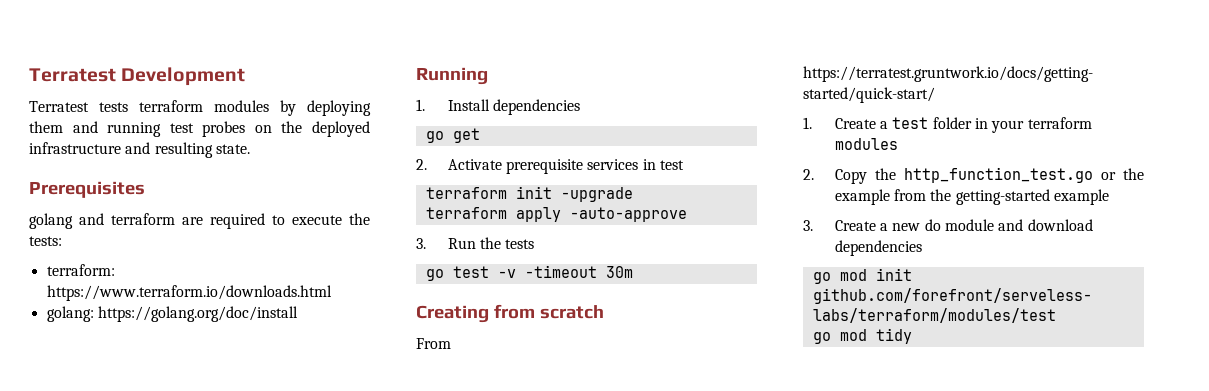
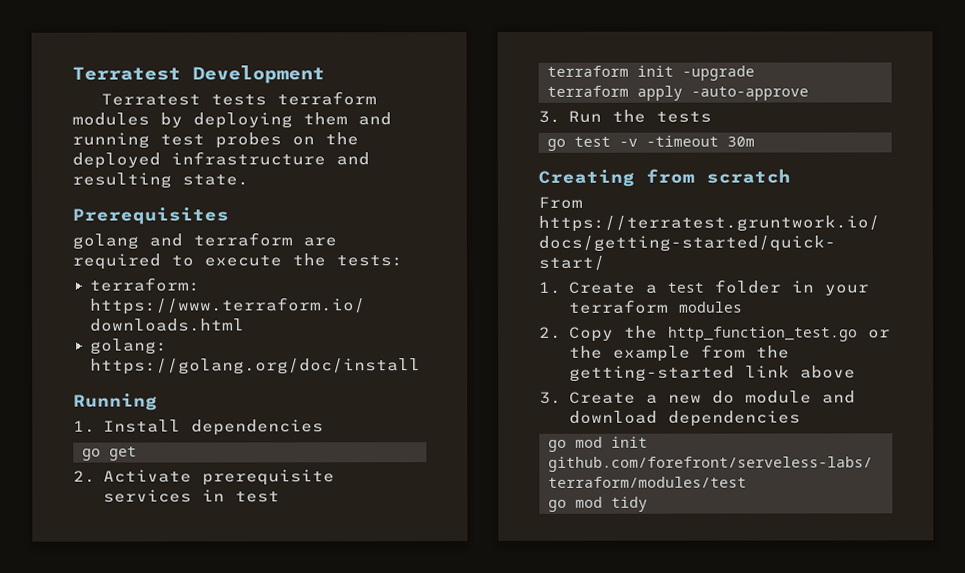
- 2. Copy the http_function_test.go or the example from the getting-started example
+ 2. Copy the http_function_test.go or the example from the getting-started link above

